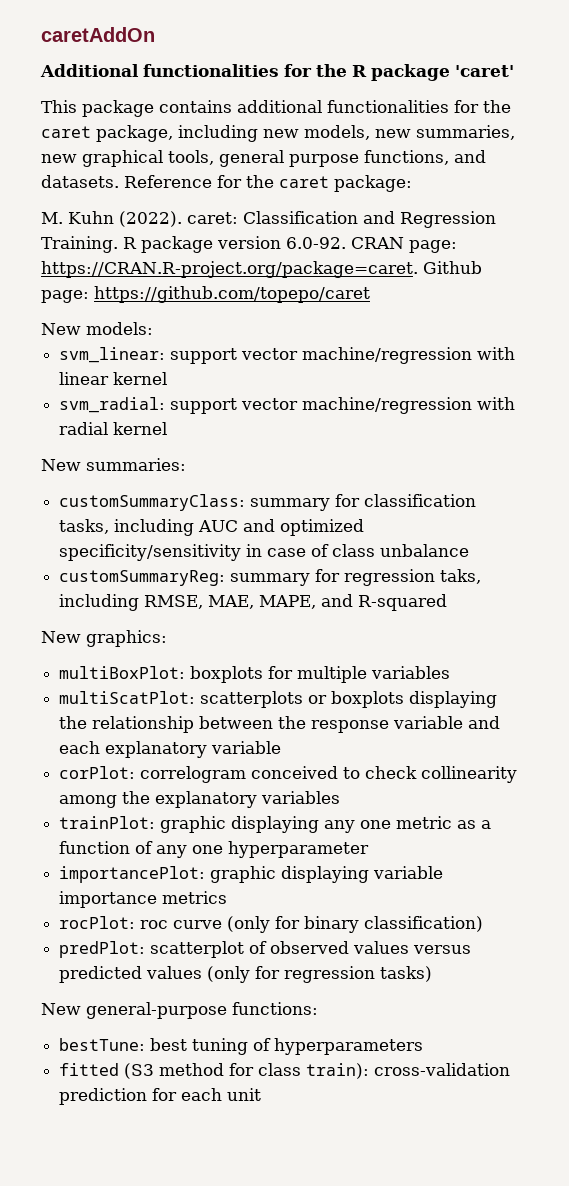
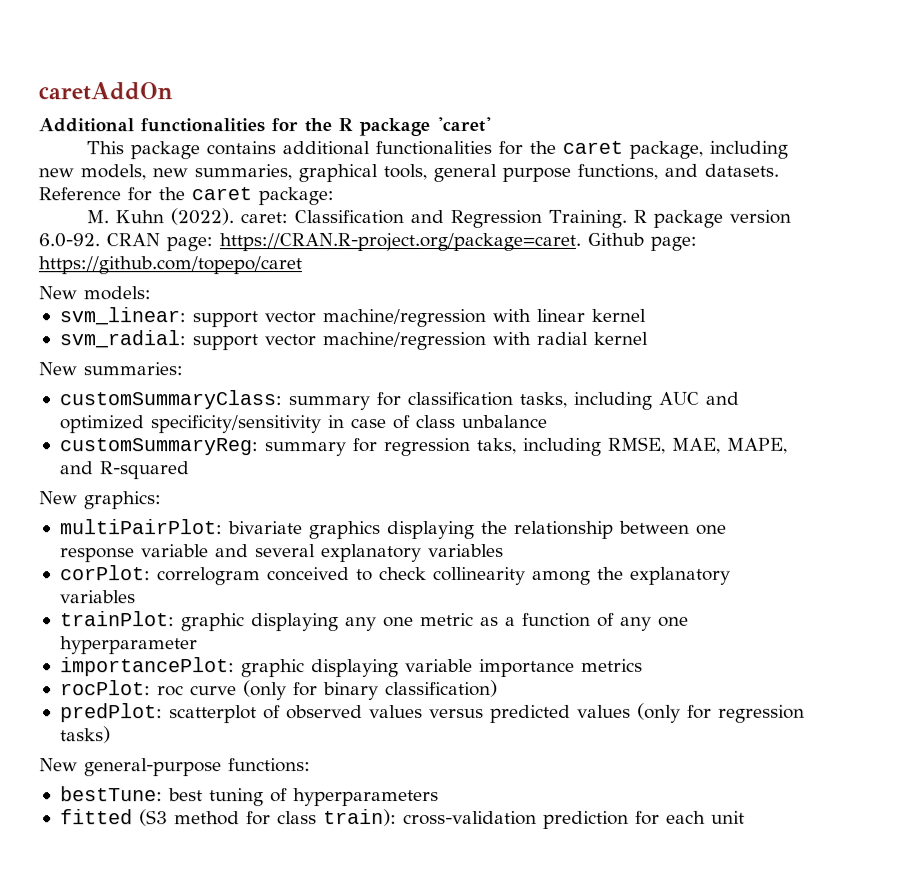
- This package contains additional functionalities for the caret package, including new models, new summaries, new graphical tools, general purpose functions, and datasets.
+ This package contains additional functionalities for the caret package, including new models, new summaries, graphical tools, general purpose functions, and datasets.
- multiBoxPlot: boxplots for multiple variables
- multiScatPlot: scatterplots or boxplots displaying the relationship between the response variable and each explanatory variable
+ multiPairPlot: bivariate graphics displaying the relationship between one response variable and several explanatory variables

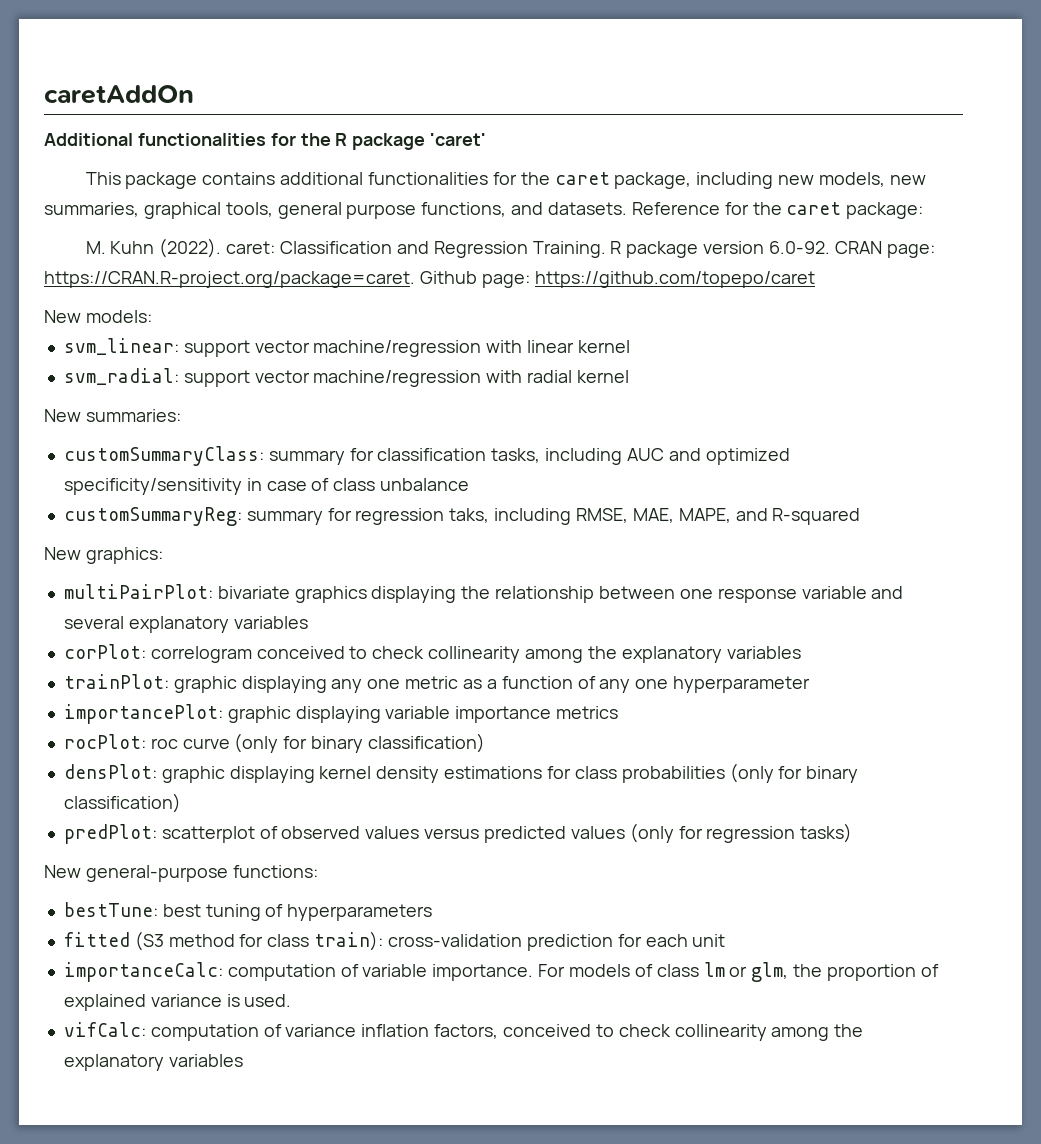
+ densPlot: graphic displaying kernel density estimations for class probabilities (only for binary classification)
+ importanceCalc: computation of variable importance. For models of class lm or glm, the proportion of explained variance is used.
+ vifCalc: computation of variance inflation factors, conceived to check collinearity among the explanatory variables

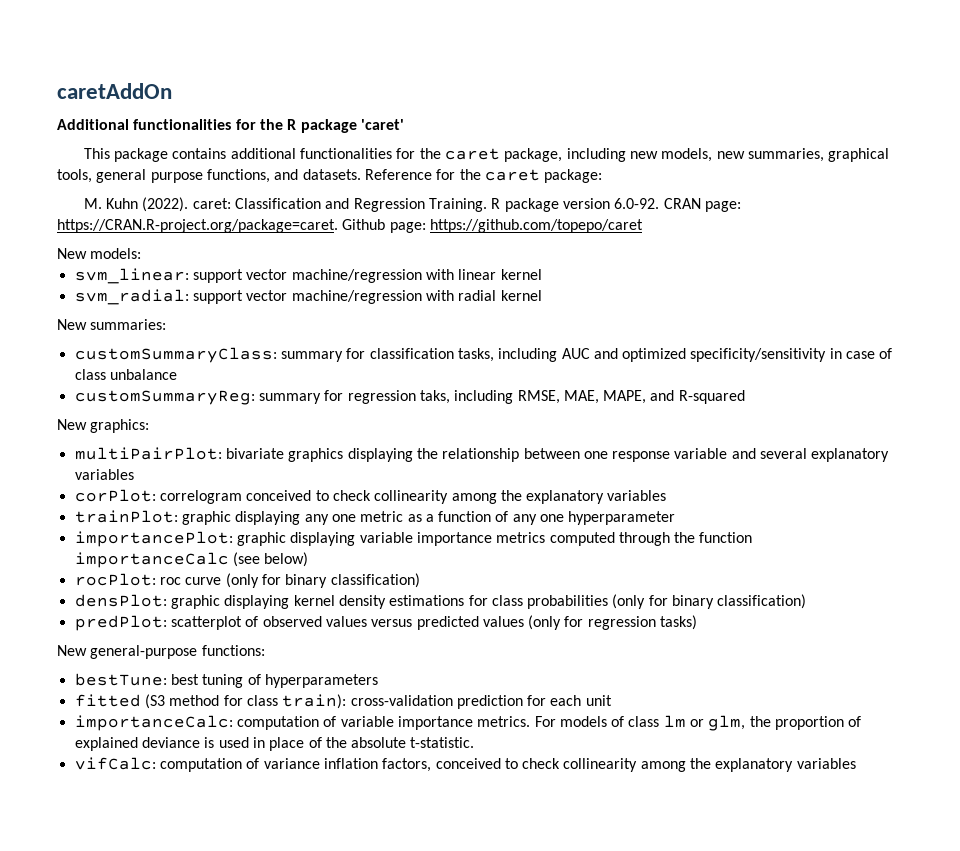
- importancePlot: graphic displaying variable importance metrics
+ importancePlot: graphic displaying variable importance metrics computed through the function importanceCalc (see below)
- importanceCalc: computation of variable importance.
+ importanceCalc: computation of variable importance metrics.
- For models of class lm or glm, the proportion of explained variance is used.
+ For models of class lm or glm, the proportion of explained deviance is used in place of the absolute t-statistic.

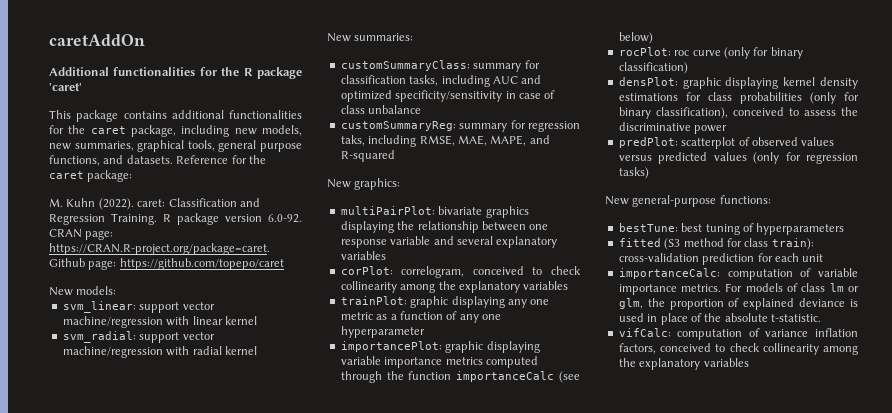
- corPlot: correlogram conceived to check collinearity among the explanatory variables
+ corPlot: correlogram, conceived to check collinearity among the explanatory variables
- densPlot: graphic displaying kernel density estimations for class probabilities (only for binary classification)
+ densPlot: graphic displaying kernel density estimations for class probabilities (only for binary classification), conceived to assess the discriminative power

